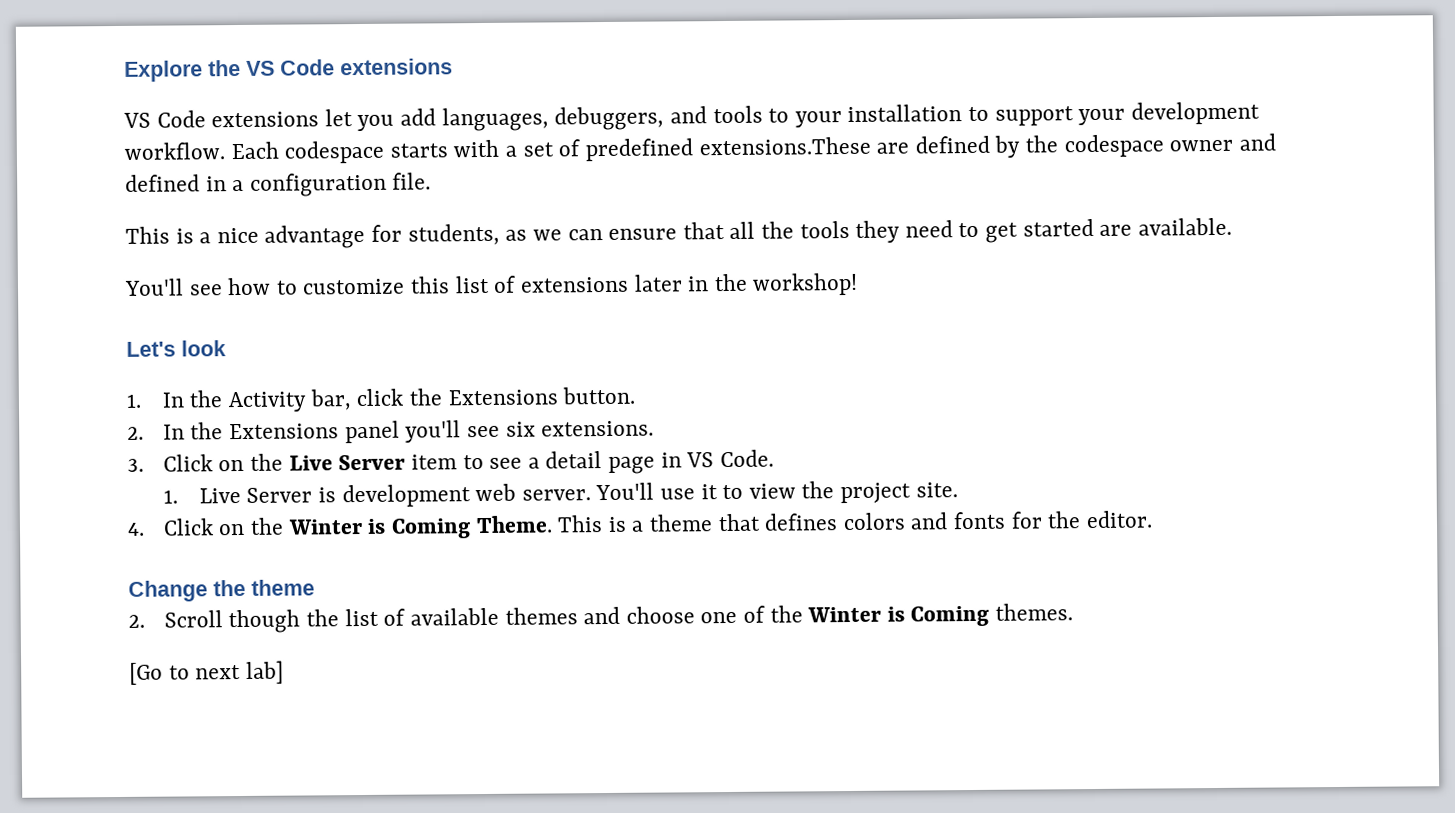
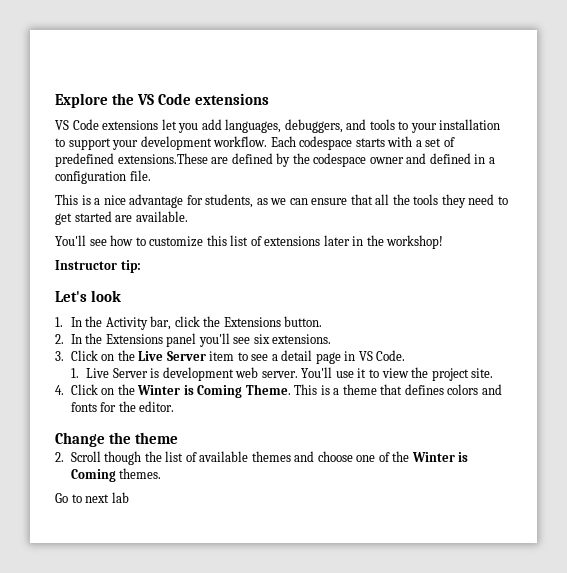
+ Instructor tip:
- [Go to next lab]
+ Go to next lab

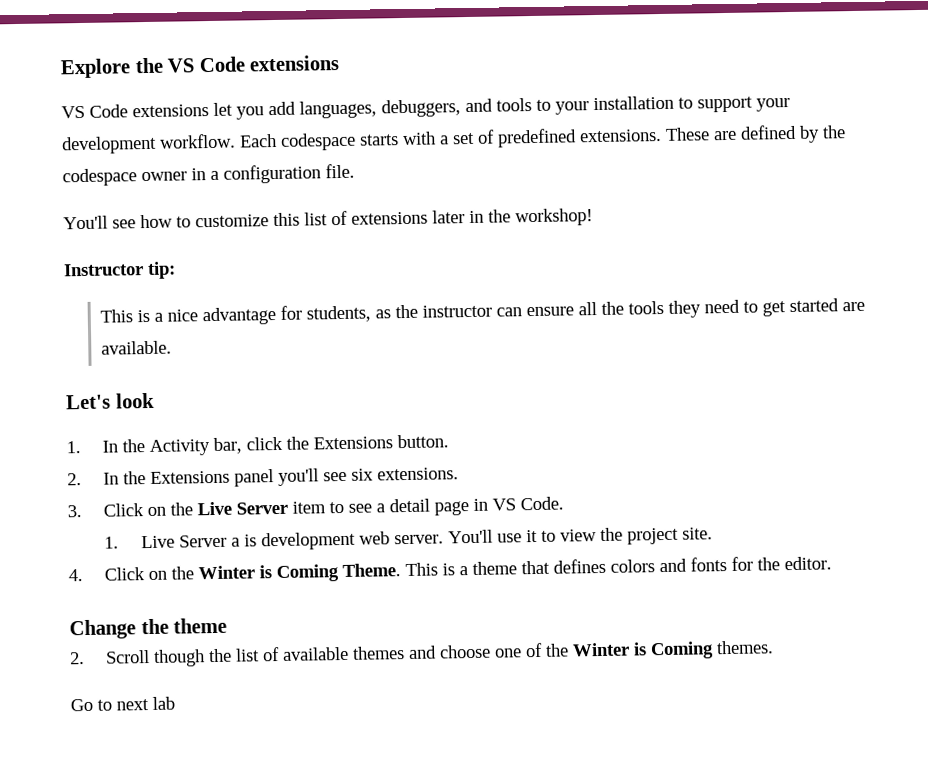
- Each codespace starts with a set of predefined extensions.These are defined by the codespace owner and defined in a configuration file.
+ Each codespace starts with a set of predefined extensions. These are defined by the codespace owner in a configuration file.
- This is a nice advantage for students, as we can ensure that all the tools they need to get started are available.
+ This is a nice advantage for students, as the instructor can ensure all the tools they need to get started are available.
- 1. Live Server is development web server.
+ 1. Live Server a is development web server.

